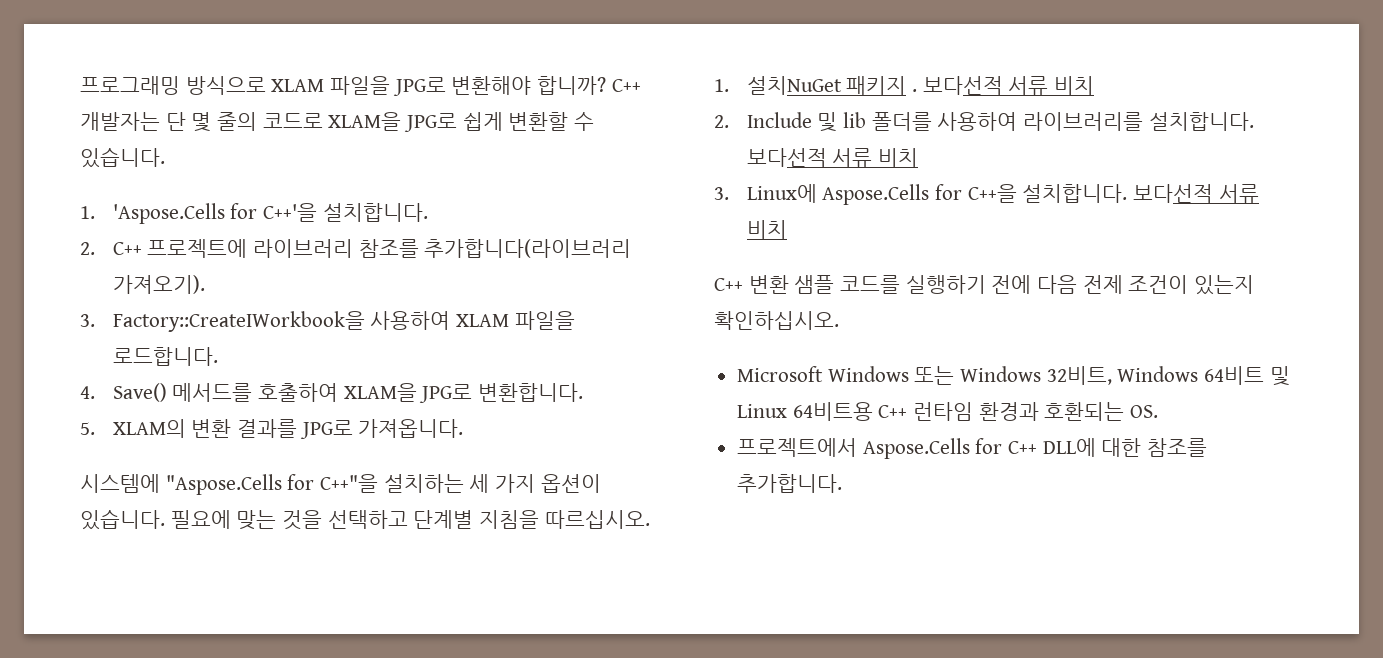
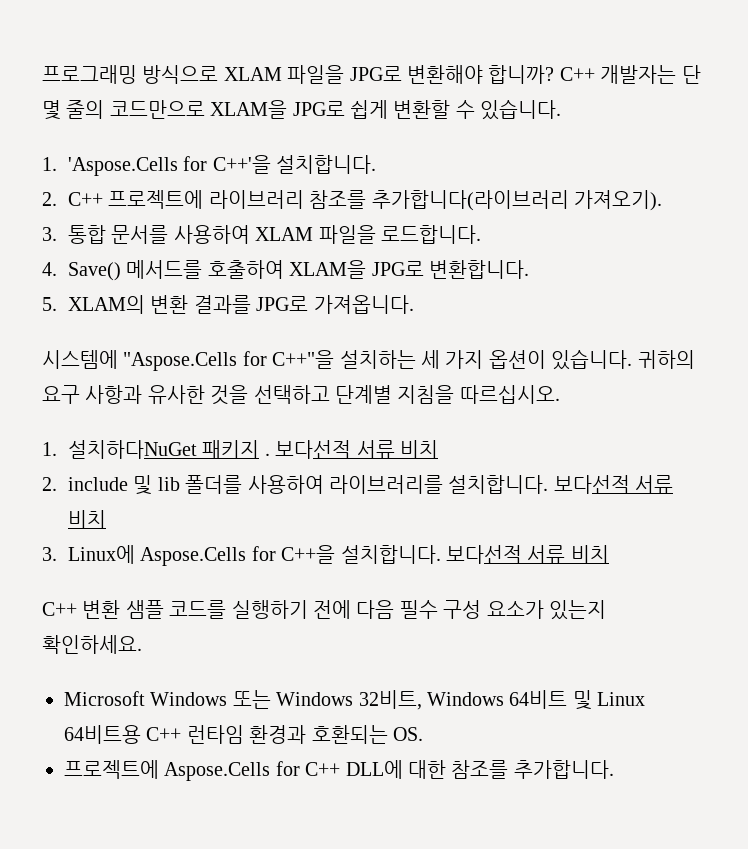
- C++ 개발자는 단 몇 줄의 코드로 XLAM을 JPG로 쉽게 변환할 수 있습니다.
+ C++ 개발자는 단 몇 줄의 코드만으로 XLAM을 JPG로 쉽게 변환할 수 있습니다.
- 3. Factory::CreateIWorkbook을 사용하여 XLAM 파일을 로드합니다.
+ 3. 통합 문서를 사용하여 XLAM 파일을 로드합니다.
- 필요에 맞는 것을 선택하고 단계별 지침을 따르십시오.
+ 귀하의 요구 사항과 유사한 것을 선택하고 단계별 지침을 따르십시오.
- 1. 설치NuGet 패키지 .
+ 1. 설치하다NuGet 패키지 .
- 2. Include 및 lib 폴더를 사용하여 라이브러리를 설치합니다.
+ 2. include 및 lib 폴더를 사용하여 라이브러리를 설치합니다.
- C++ 변환 샘플 코드를 실행하기 전에 다음 전제 조건이 있는지 확인하십시오.
+ C++ 변환 샘플 코드를 실행하기 전에 다음 필수 구성 요소가 있는지 확인하세요.
- 프로젝트에서 Aspose.Cells for C++ DLL에 대한 참조를 추가합니다.
+ 프로젝트에 Aspose.Cells for C++ DLL에 대한 참조를 추가합니다.

